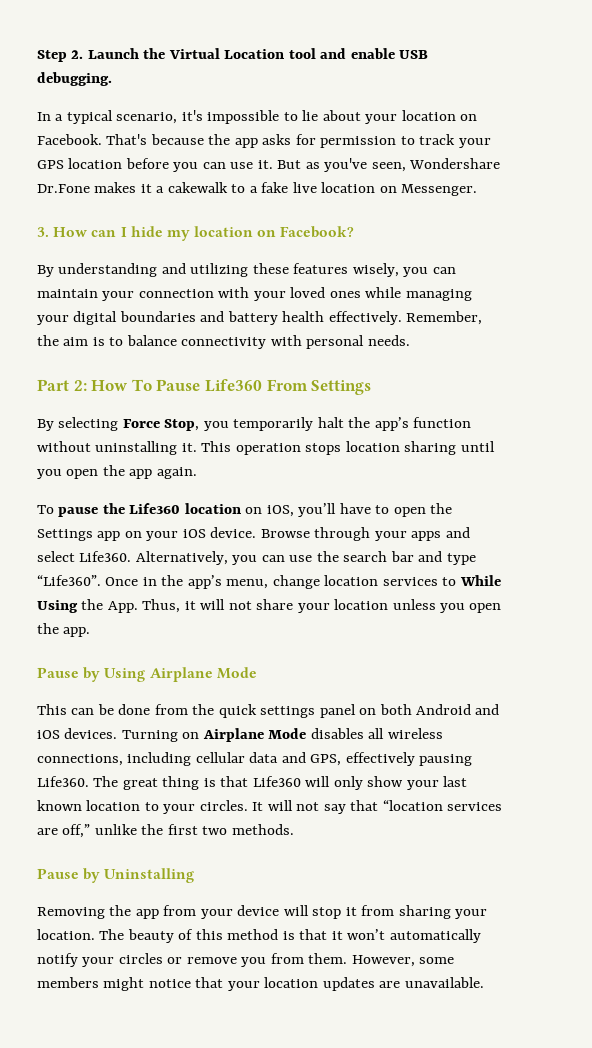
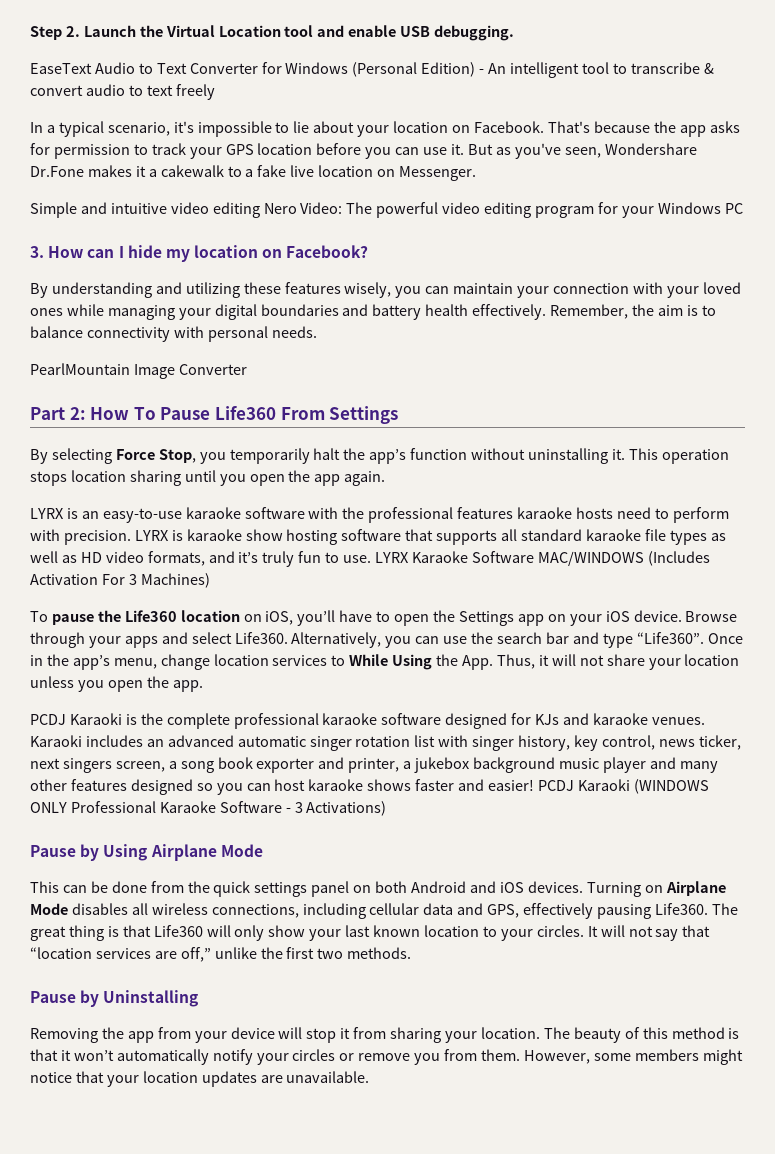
+ EaseText Audio to Text Converter for Windows (Personal Edition) - An intelligent tool to transcribe & convert audio to text freely
+ Simple and intuitive video editing Nero Video: The powerful video editing program for your Windows PC
+ PearlMountain Image Converter
+ LYRX is an easy-to-use karaoke software with the professional features karaoke hosts need to perform with precision. LYRX is karaoke show hosting software that supports all standard karaoke file types as well as HD video formats, and it’s truly fun to use. LYRX Karaoke Software MAC/WINDOWS (Includes Activation For 3 Machines)
+ PCDJ Karaoki is the complete professional karaoke software designed for KJs and karaoke venues. Karaoki includes an advanced automatic singer rotation list with singer history, key control, news ticker, next singers screen, a song book exporter and printer, a jukebox background music player and many other features designed so you can host karaoke shows faster and easier! PCDJ Karaoki (WINDOWS ONLY Professional Karaoke Software - 3 Activations)

